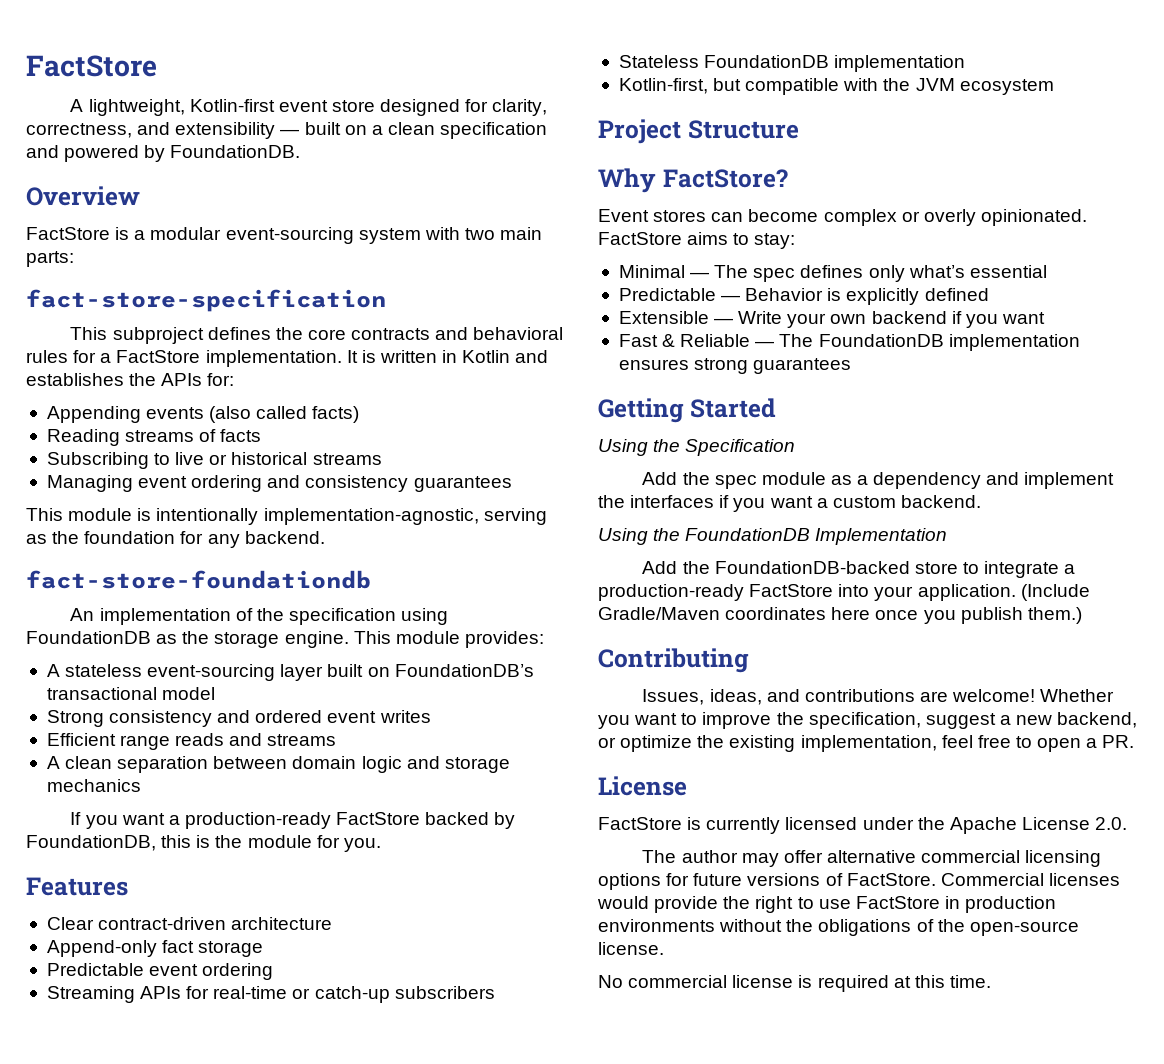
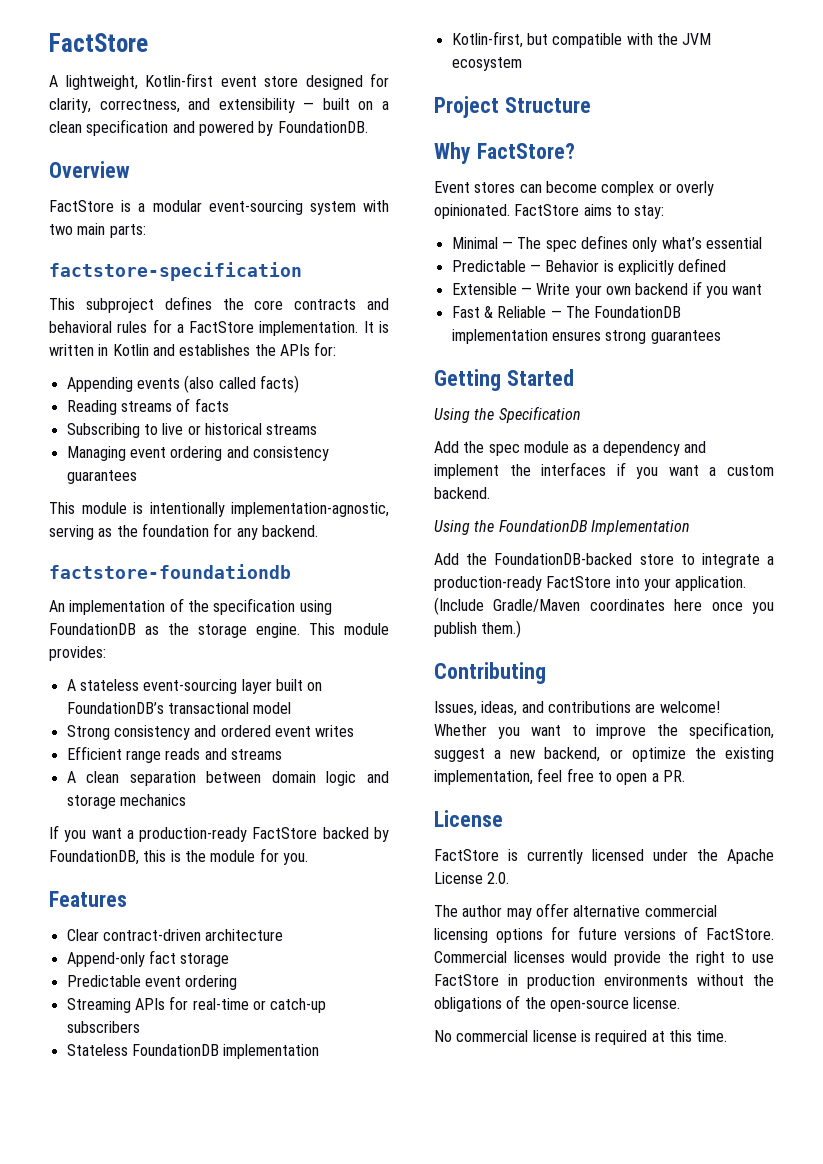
- fact-store-specification
+ factstore-specification
- fact-store-foundationdb
+ factstore-foundationdb

